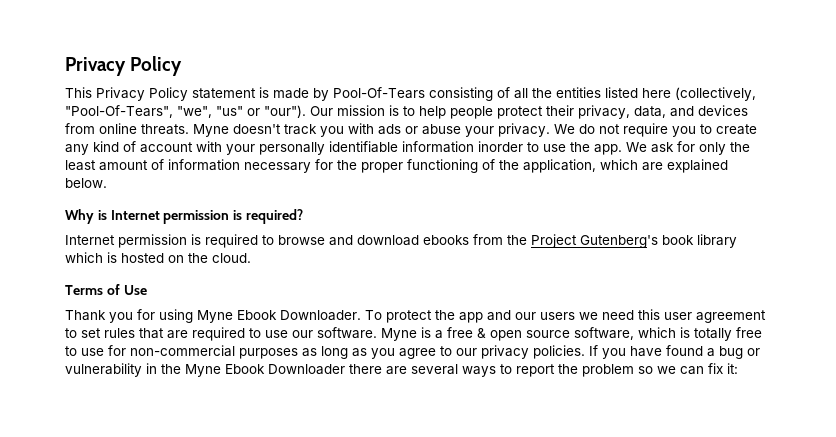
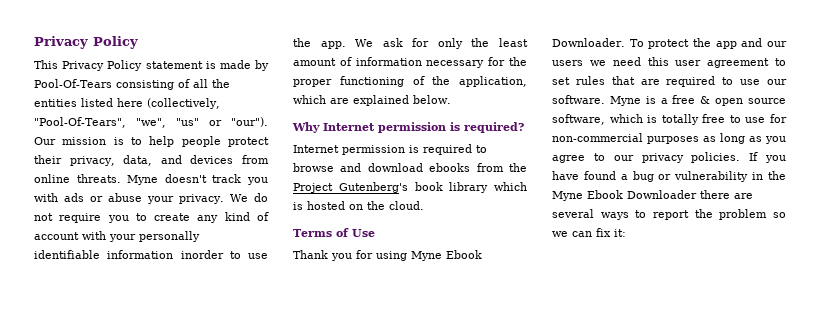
- Why is Internet permission is required?
+ Why Internet permission is required?

